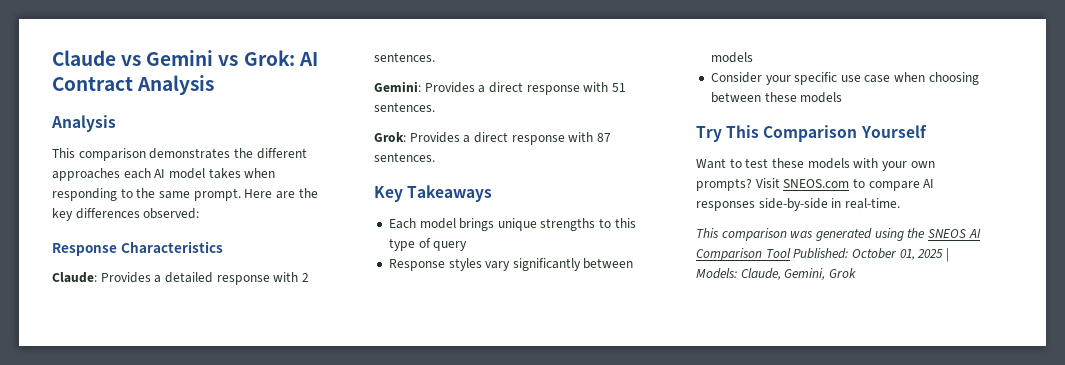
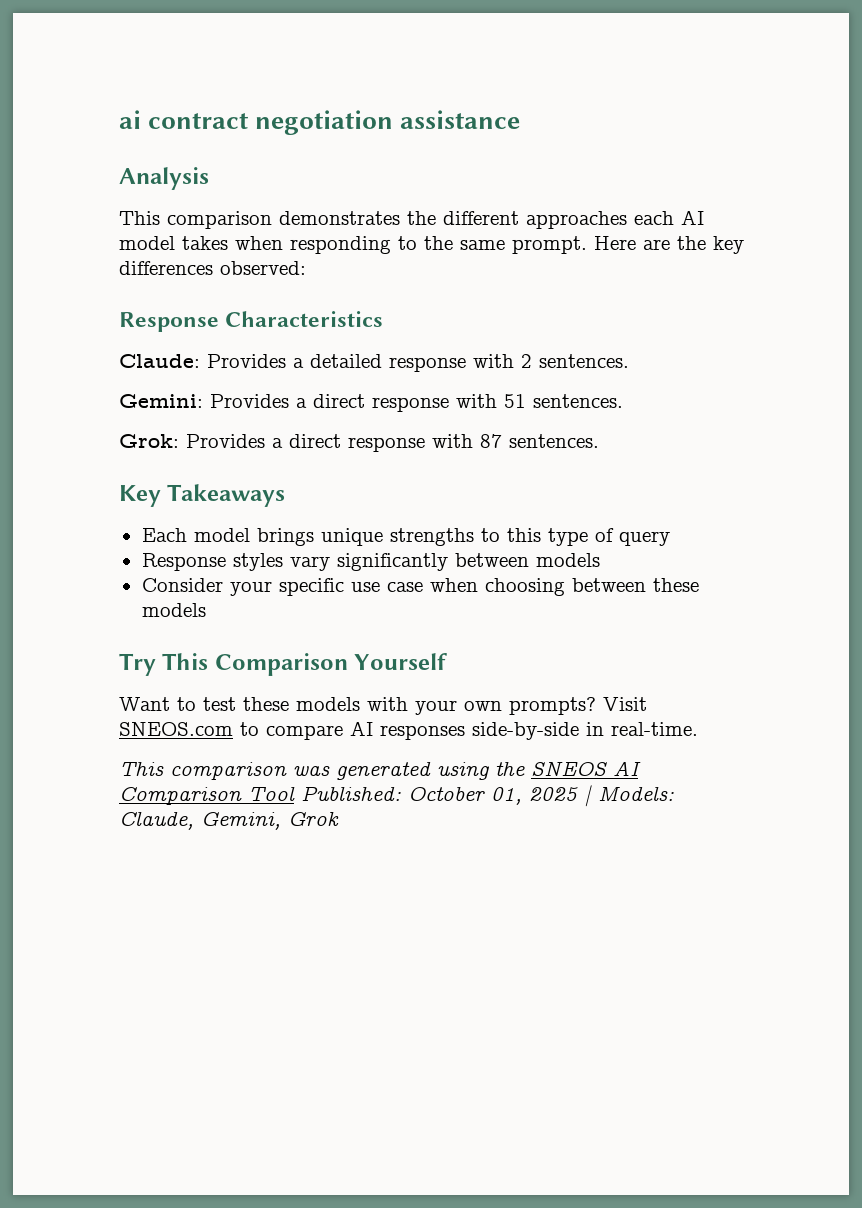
- Claude vs Gemini vs Grok: AI Contract Analysis
+ ai contract negotiation assistance

